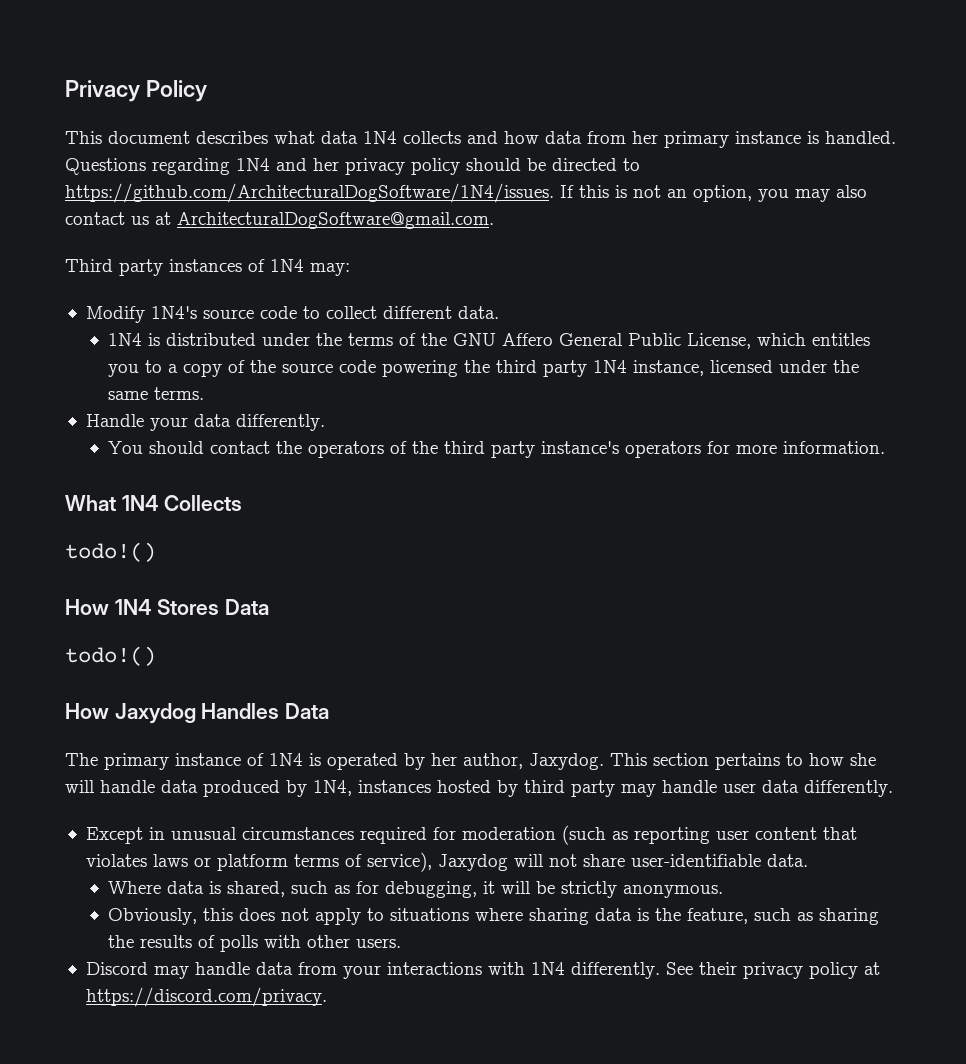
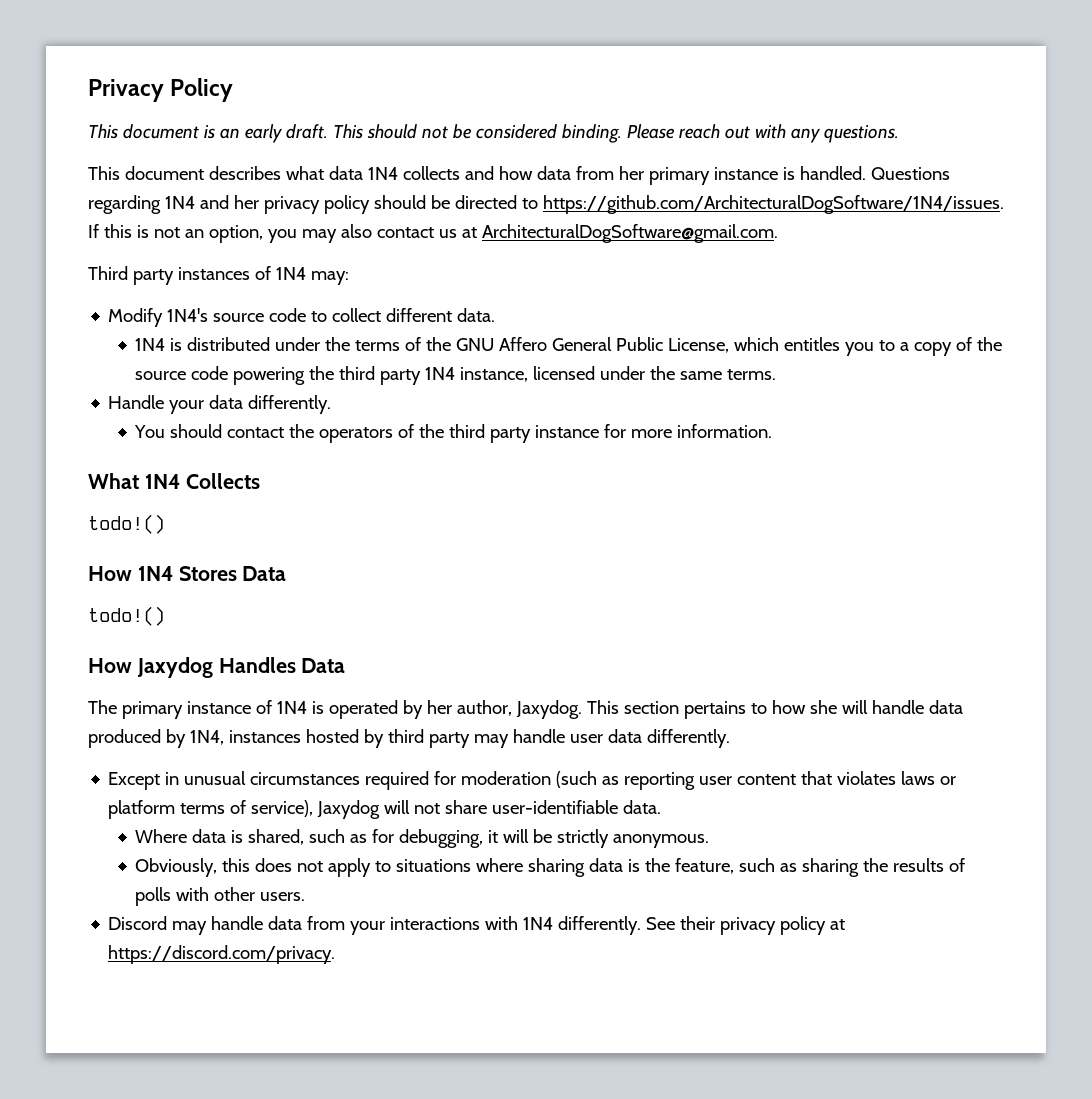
+ This document is an early draft. This should not be considered binding. Please reach out with any questions.
- You should contact the operators of the third party instance's operators for more information.
+ You should contact the operators of the third party instance for more information.

